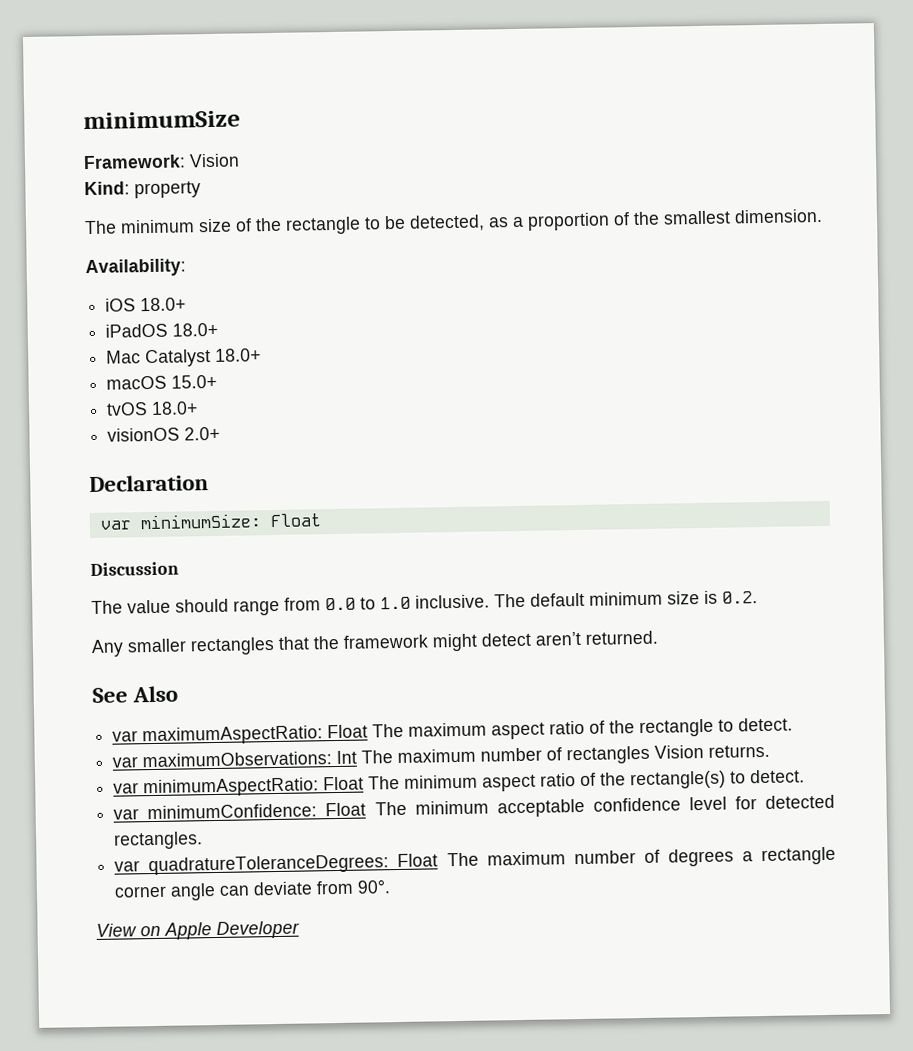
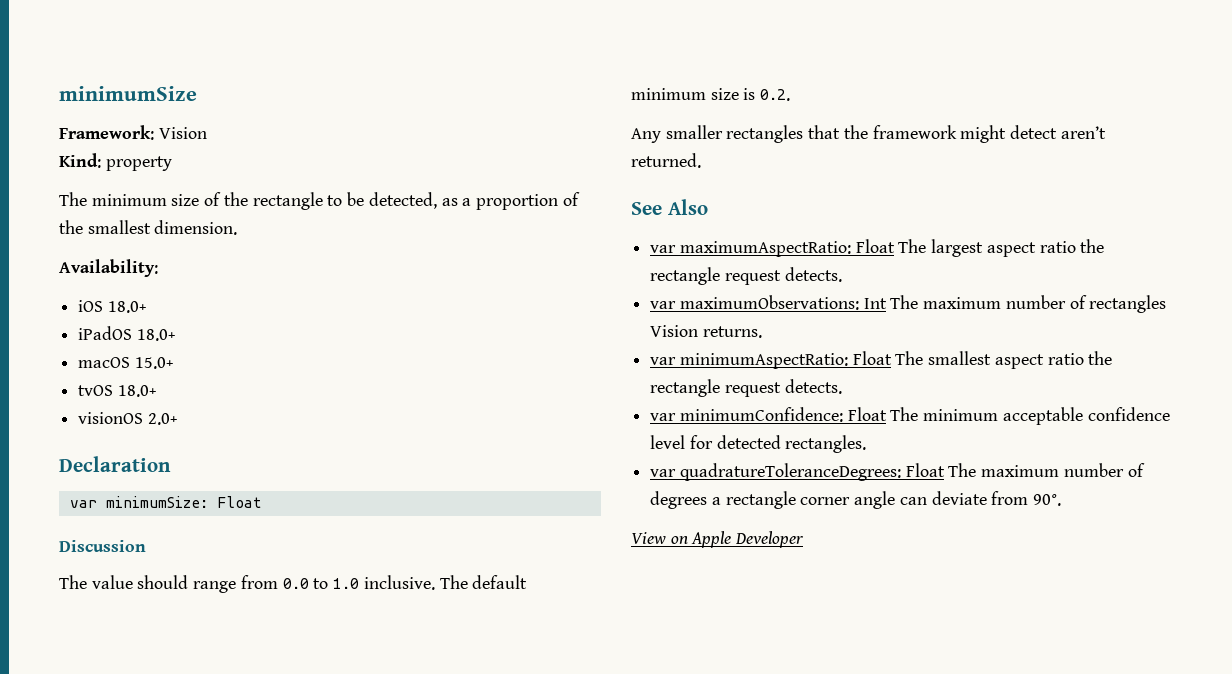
- Mac Catalyst 18.0+
- var maximumAspectRatio: Float The maximum aspect ratio of the rectangle to detect.
+ var maximumAspectRatio: Float The largest aspect ratio the rectangle request detects.
- var minimumAspectRatio: Float The minimum aspect ratio of the rectangle(s) to detect.
+ var minimumAspectRatio: Float The smallest aspect ratio the rectangle request detects.

